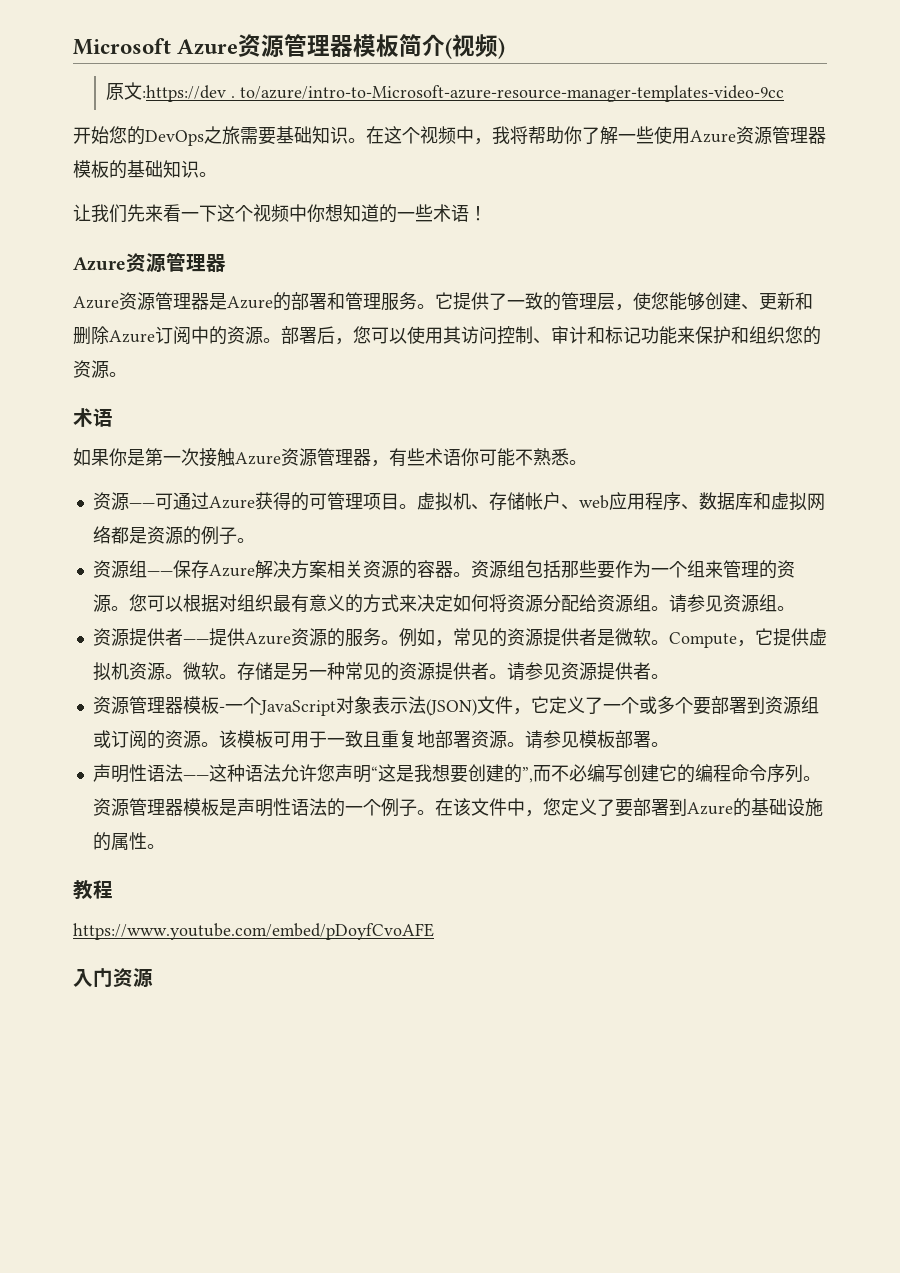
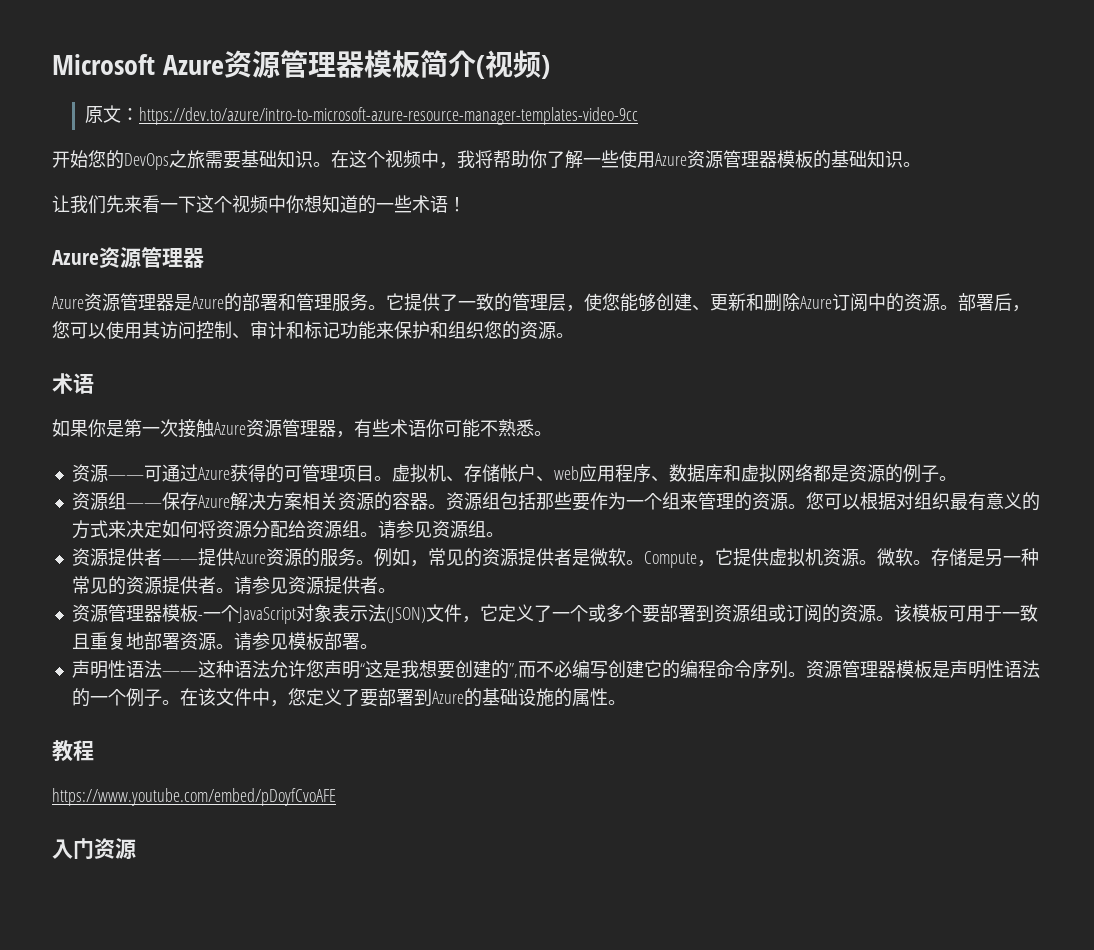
- 原文:https://dev . to/azure/intro-to-Microsoft-azure-resource-manager-templates-video-9cc
+ 原文：https://dev.to/azure/intro-to-microsoft-azure-resource-manager-templates-video-9cc

